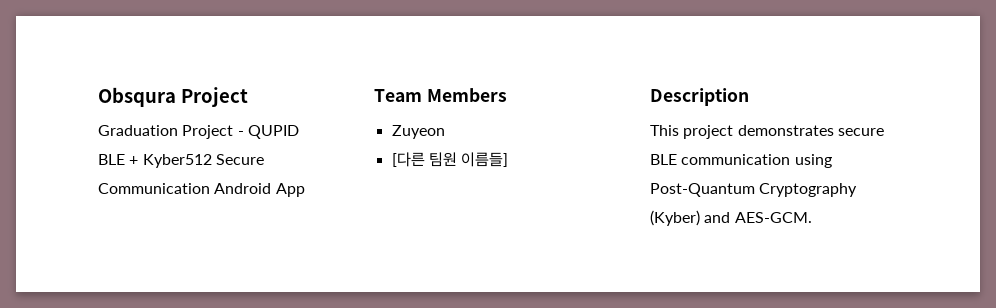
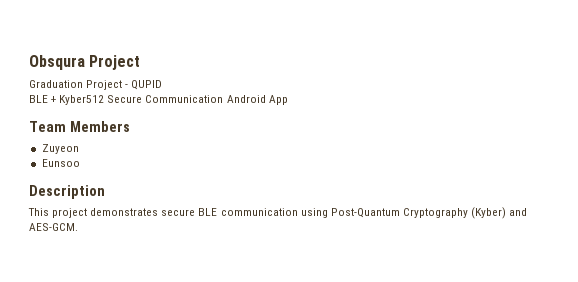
- [다른 팀원 이름들]
+ Eunsoo

